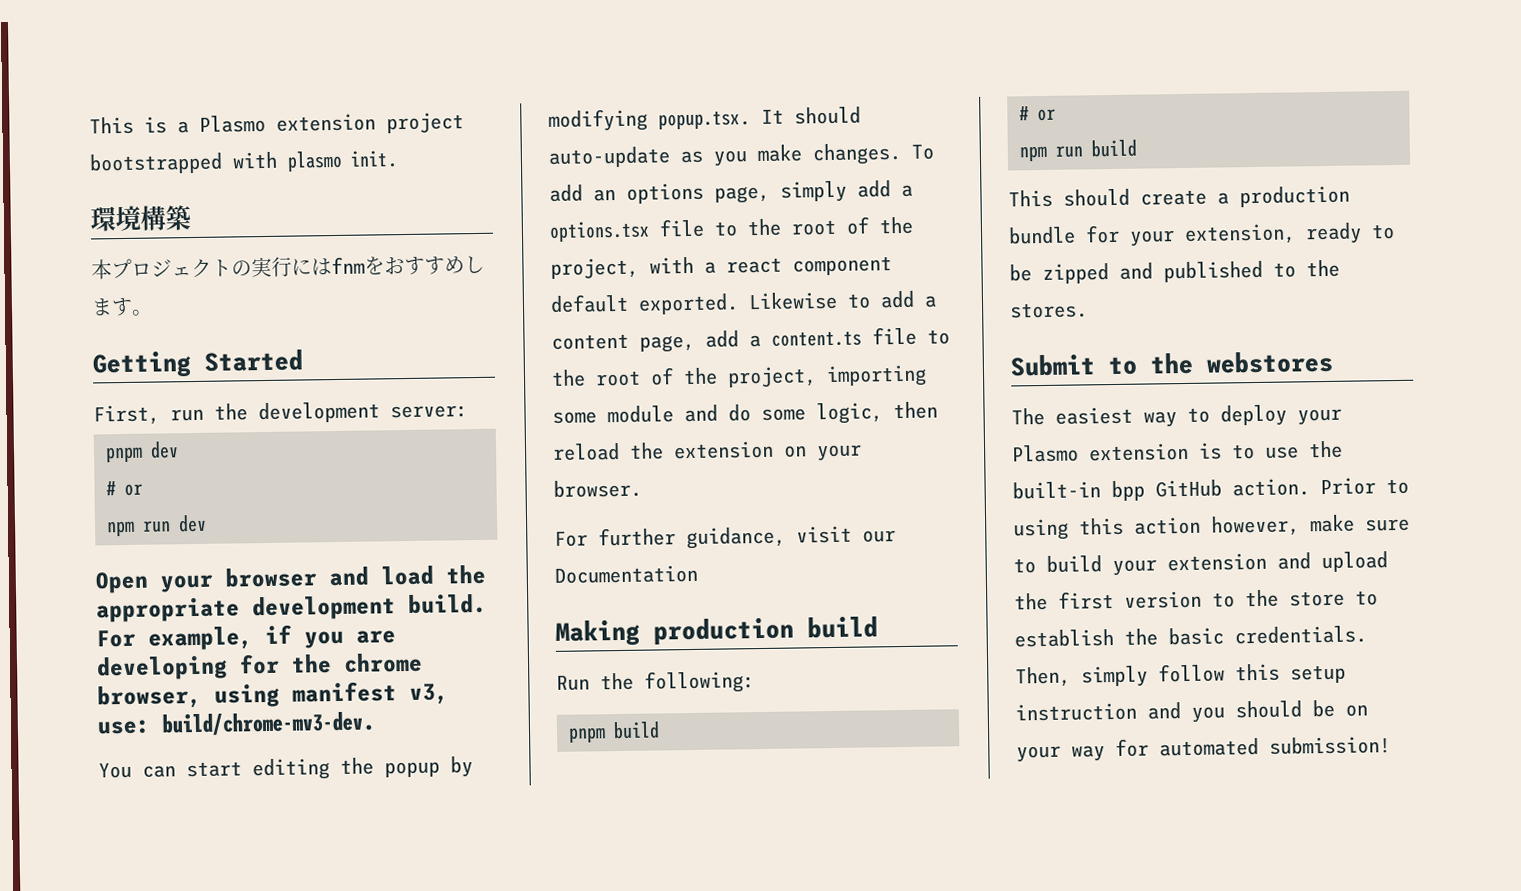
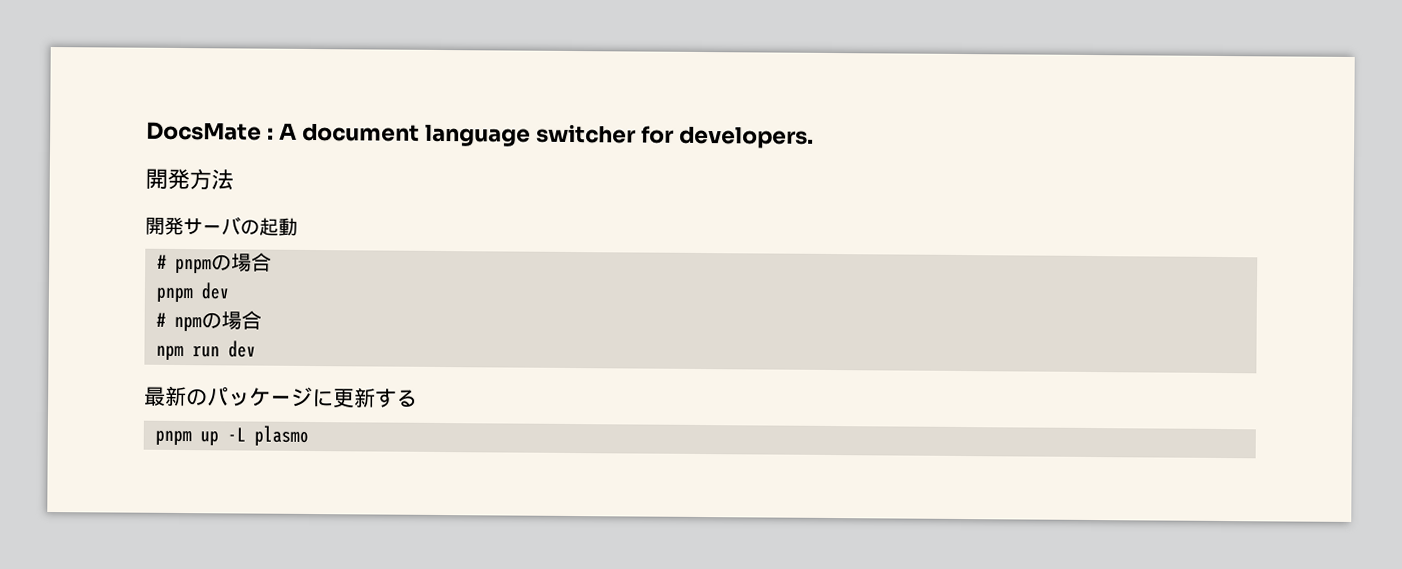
- This is a Plasmo extension project bootstrapped with plasmo init.
- 環境構築
- 本プロジェクトの実行にはfnmをおすすめします。
- Getting Started
- First, run the development server:
+ DocsMate : A document language switcher for developers.
+ 開発方法
+ 開発サーバの起動
+ # pnpmの場合
  pnpm dev
- # or
+ # npmの場合
- Open your browser and load the appropriate development build. For example, if you are developing for the chrome browser, using manifest v3, use: build/chrome-mv3-dev.
- You can start editing the popup by modifying popup.tsx. It should auto-update as you make changes. To add an options page, simply add a options.tsx file to the root of the project, with a react component default exported. Likewise to add a content page, add a content.ts file to the root of the project, importing some module and do some logic, then reload the extension on your browser.
- For further guidance, visit our Documentation
- Making production build
- Run the following:
- pnpm build
- # or
- npm run build
- This should create a production bundle for your extension, ready to be zipped and published to the stores.
- Submit to the webstores
- The easiest way to deploy your Plasmo extension is to use the built-in bpp GitHub action. Prior to using this action however, make sure to build your extension and upload the first version to the store to establish the basic credentials. Then, simply follow this setup instruction and you should be on your way for automated submission!
+ 最新のパッケージに更新する
+ pnpm up -L plasmo

